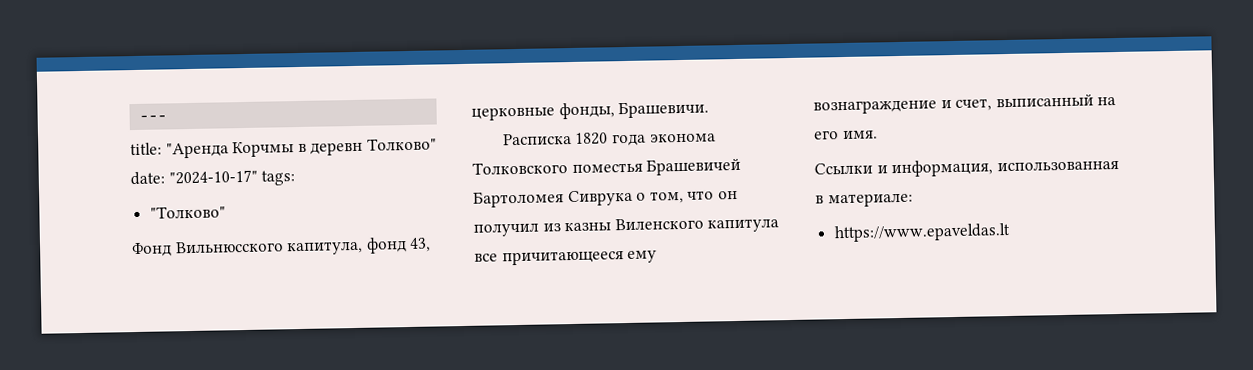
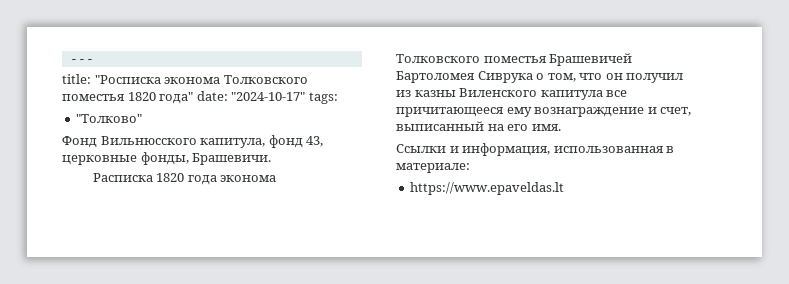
- title: "Аренда Корчмы в деревн Толково" date: "2024-10-17" tags:
+ title: "Росписка эконома Толковского поместья 1820 года" date: "2024-10-17" tags:

